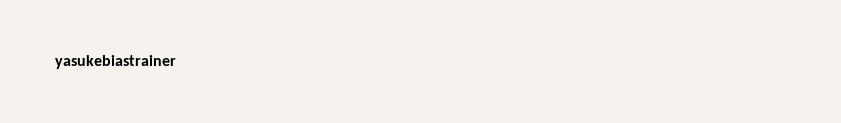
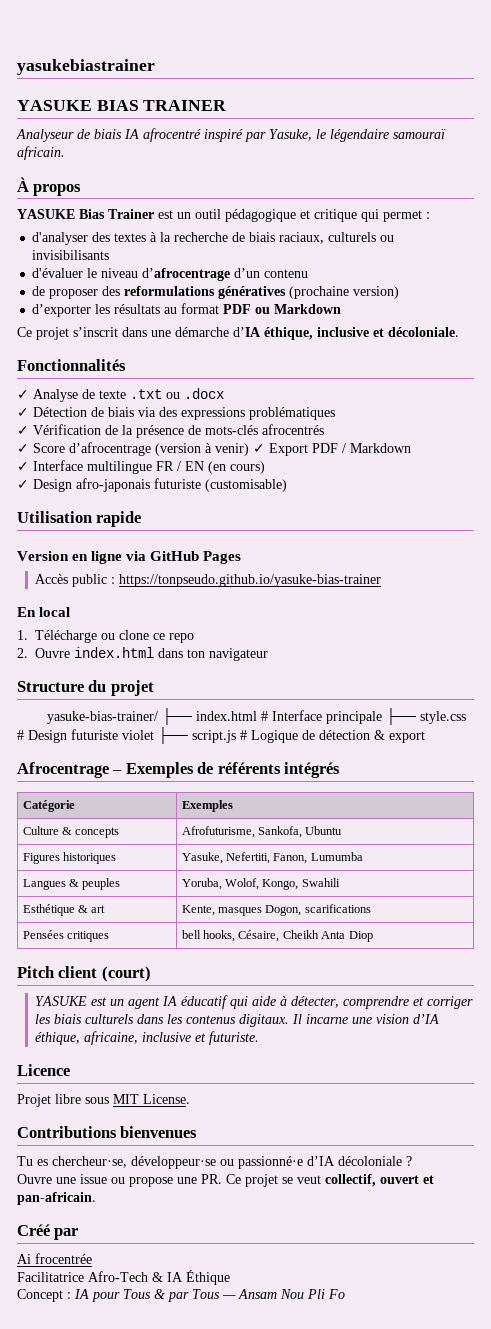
+ YASUKE BIAS TRAINER
+ Analyseur de biais IA afrocentré inspiré par Yasuke, le légendaire samouraï africain.
+ À propos
+ YASUKE Bias Trainer est un outil pédagogique et critique qui permet :
+ d'analyser des textes à la recherche de biais raciaux, culturels ou invisibilisants
+ d'évaluer le niveau d’afrocentrage d’un contenu
+ de proposer des reformulations génératives (prochaine version)
+ d’exporter les résultats au format PDF ou Markdown
+ Ce projet s’inscrit dans une démarche d’IA éthique, inclusive et décoloniale.
+ Fonctionnalités
+ ✓ Analyse de texte .txt ou .docx
+ ✓ Détection de biais via des expressions problématiques
+ ✓ Vérification de la présence de mots-clés afrocentrés
+ ✓ Score d’afrocentrage (version à venir) ✓ Export PDF / Markdown
+ ✓ Interface multilingue FR / EN (en cours)
+ ✓ Design afro-japonais futuriste (customisable)
+ Utilisation rapide
+ Version en ligne via GitHub Pages
+ Accès public : https://tonpseudo.github.io/yasuke-bias-trainer
+ En local
+ 1. Télécharge ou clone ce repo
+ 2. Ouvre index.html dans ton navigateur
+ Structure du projet
+ yasuke-bias-trainer/ ├── index.html # Interface principale ├── style.css # Design futuriste violet ├── script.js # Logique de détection & export
+ Afrocentrage – Exemples de référents intégrés
+ Catégorie | Exemples
+ Culture & concepts | Afrofuturisme, Sankofa, Ubuntu
+ Figures historiques | Yasuke, Nefertiti, Fanon, Lumumba
+ Langues & peuples | Yoruba, Wolof, Kongo, Swahili
+ Esthétique & art | Kente, masques Dogon, scarifications
+ Pensées critiques | bell hooks, Césaire, Cheikh Anta Diop
+ Pitch client (court)
+ YASUKE est un agent IA éducatif qui aide à détecter, comprendre et corriger les biais culturels dans les contenus digitaux. Il incarne une vision d’IA éthique, africaine, inclusive et futuriste.
+ Licence
+ Projet libre sous MIT License.
+ Contributions bienvenues
+ Tu es chercheur·se, développeur·se ou passionné·e d’IA décoloniale ?
+ Ouvre une issue ou propose une PR. Ce projet se veut collectif, ouvert et pan-africain.
+ Créé par
+ Ai frocentrée
+ Facilitatrice Afro-Tech & IA Éthique
+ Concept : IA pour Tous & par Tous — Ansam Nou Pli Fo

